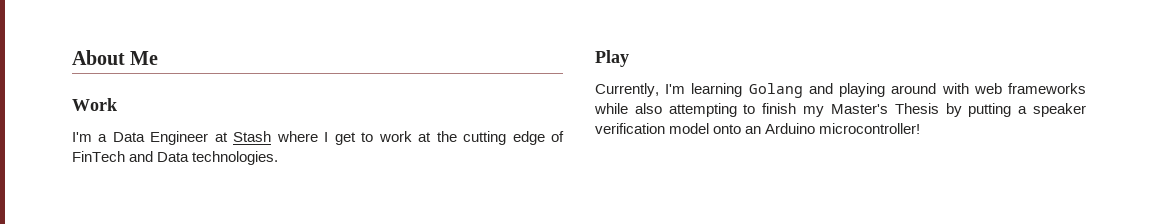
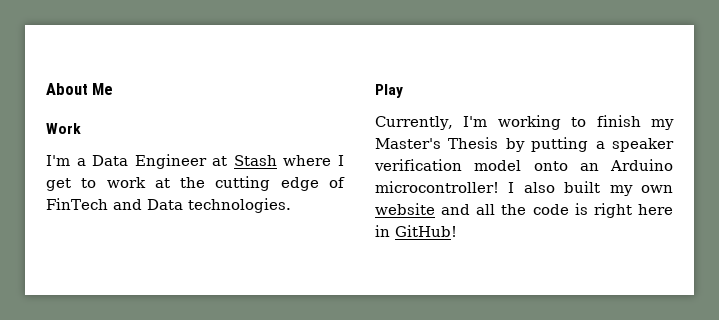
- Currently, I'm learning Golang and playing around with web frameworks while also attempting to finish my Master's Thesis by putting a speaker verification model onto an Arduino microcontroller!
+ Currently, I'm working to finish my Master's Thesis by putting a speaker verification model onto an Arduino microcontroller!
+ I also built my own website and all the code is right here in GitHub!

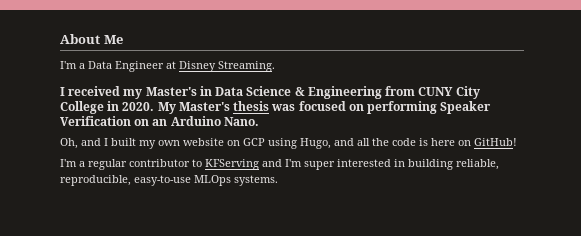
- Work
- I'm a Data Engineer at Stash where I get to work at the cutting edge of FinTech and Data technologies.
- Play
- Currently, I'm working to finish my Master's Thesis by putting a speaker verification model onto an Arduino microcontroller! I also built my own website and all the code is right here in GitHub!
+ I'm a Data Engineer at Disney Streaming.
+ I received my Master's in Data Science & Engineering from CUNY City College in 2020. My Master's thesis was focused on performing Speaker Verification on an Arduino Nano.
+ Oh, and I built my own website on GCP using Hugo, and all the code is here on GitHub!
+ I'm a regular contributor to KFServing and I'm super interested in building reliable, reproducible, easy-to-use MLOps systems.

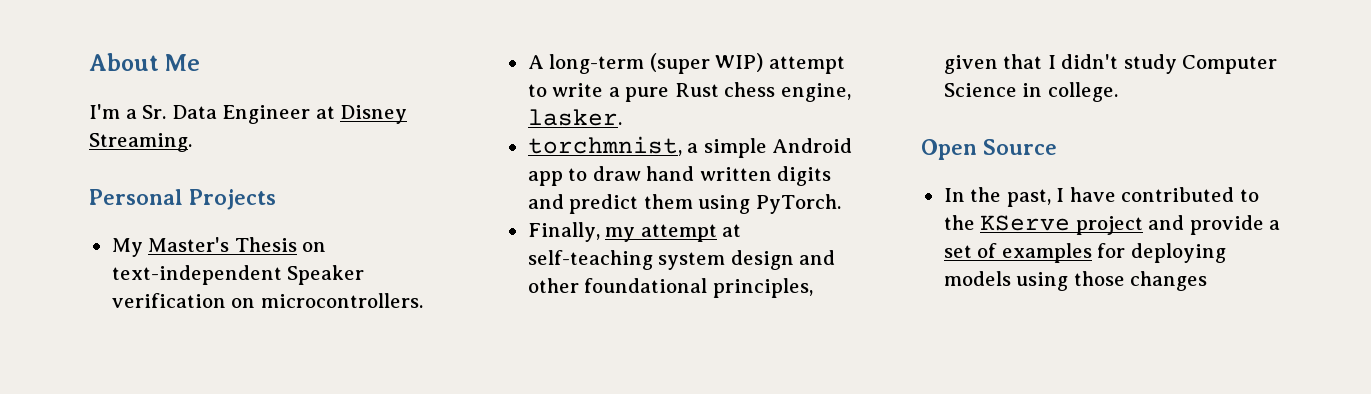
- I'm a Data Engineer at Disney Streaming.
+ I'm a Sr. Data Engineer at Disney Streaming.
- I received my Master's in Data Science & Engineering from CUNY City College in 2020. My Master's thesis was focused on performing Speaker Verification on an Arduino Nano.
- Oh, and I built my own website on GCP using Hugo, and all the code is here on GitHub!
- I'm a regular contributor to KFServing and I'm super interested in building reliable, reproducible, easy-to-use MLOps systems.
+ Personal Projects
+ My Master's Thesis on text-independent Speaker verification on microcontrollers.
+ A long-term (super WIP) attempt to write a pure Rust chess engine, lasker.
+ torchmnist, a simple Android app to draw hand written digits and predict them using PyTorch.
+ Finally, my attempt at self-teaching system design and other foundational principles, given that I didn't study Computer Science in college.
+ Open Source
+ In the past, I have contributed to the KServe project and provide a set of examples for deploying models using those changes

